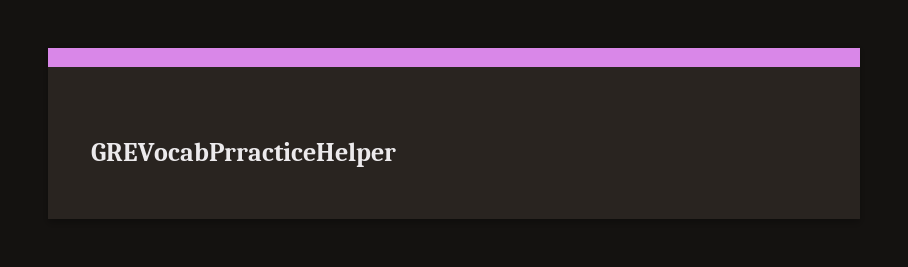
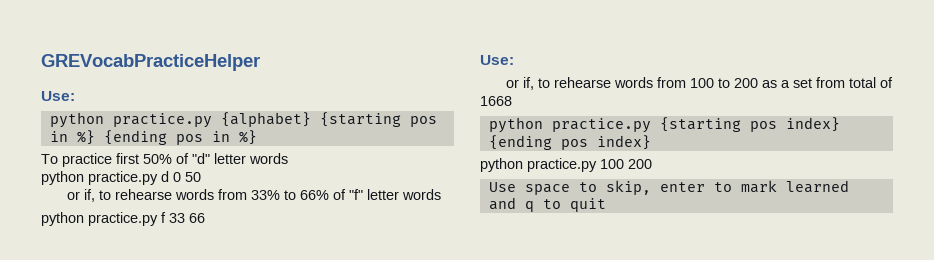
- GREVocabPrracticeHelper
+ GREVocabPracticeHelper
+ Use:
+ python practice.py {alphabet} {starting pos in %} {ending pos in %}
+ To practice first 50% of "d" letter words
+ python practice.py d 0 50
+ or if, to rehearse words from 33% to 66% of "f" letter words
+ python practice.py f 33 66
+ Use:
+ or if, to rehearse words from 100 to 200 as a set from total of 1668
+ python practice.py {starting pos index} {ending pos index}
+ python practice.py 100 200
+ Use space to skip, enter to mark learned and q to quit

